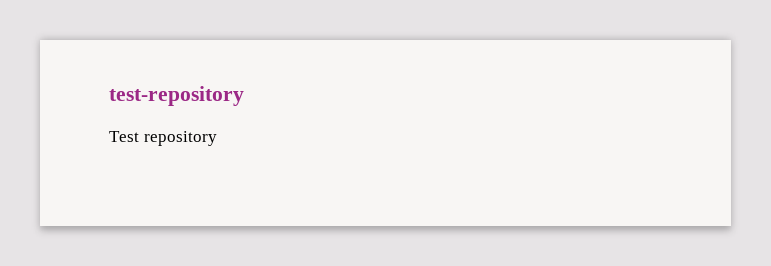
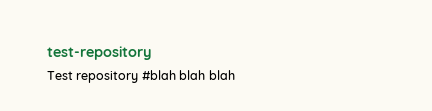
- Test repository
+ Test repository #blah blah blah

